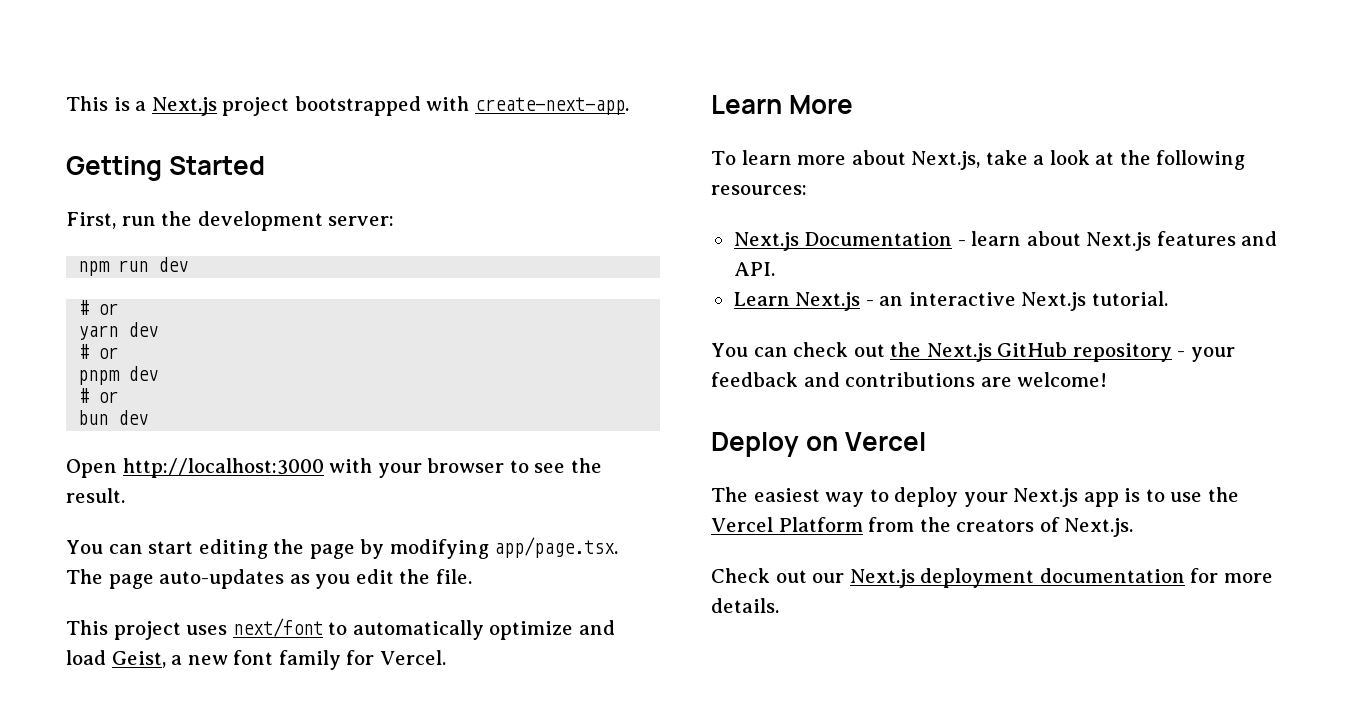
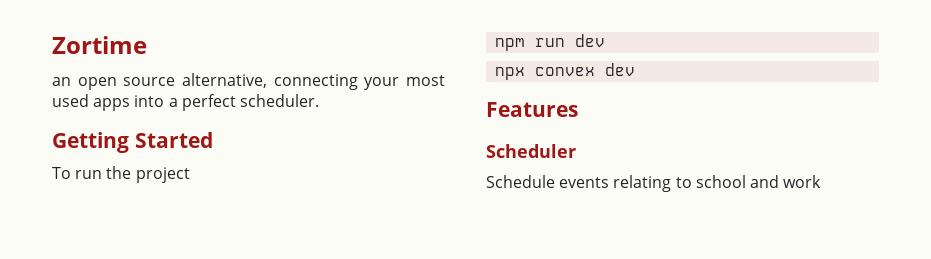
- This is a Next.js project bootstrapped with create-next-app.
+ Zortime
+ an open source alternative, connecting your most used apps into a perfect scheduler.
- First, run the development server:
+ To run the project
  npm run dev
- # or
- yarn dev
- # or
- pnpm dev
- # or
- bun dev
- Open http://localhost:3000 with your browser to see the result.
- You can start editing the page by modifying app/page.tsx. The page auto-updates as you edit the file.
- This project uses next/font to automatically optimize and load Geist, a new font family for Vercel.
- Learn More
- To learn more about Next.js, take a look at the following resources:
- Next.js Documentation - learn about Next.js features and API.
- Learn Next.js - an interactive Next.js tutorial.
- You can check out the Next.js GitHub repository - your feedback and contributions are welcome!
- Deploy on Vercel
- The easiest way to deploy your Next.js app is to use the Vercel Platform from the creators of Next.js.
- Check out our Next.js deployment documentation for more details.
+ npx convex dev
+ Features
+ Scheduler
+ Schedule events relating to school and work

